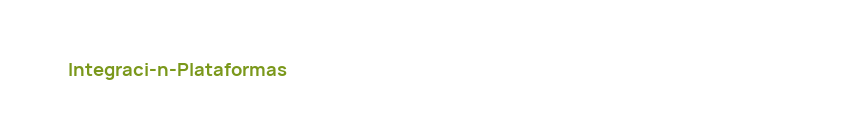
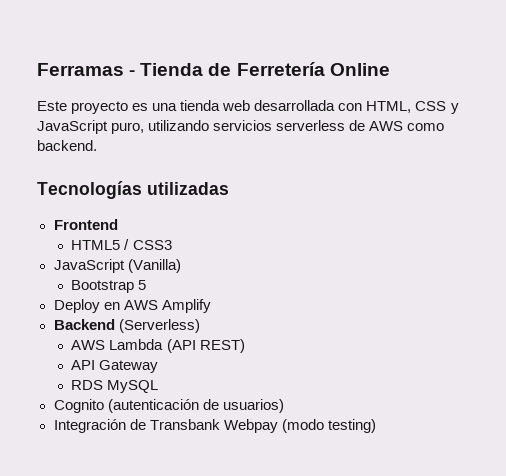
- Integraci-n-Plataformas
+ Ferramas - Tienda de Ferretería Online
+ Este proyecto es una tienda web desarrollada con HTML, CSS y JavaScript puro, utilizando servicios serverless de AWS como backend.
+ Tecnologías utilizadas
+ Frontend
+ HTML5 / CSS3
+ JavaScript (Vanilla)
+ Bootstrap 5
+ Deploy en AWS Amplify
+ Backend (Serverless)
+ AWS Lambda (API REST)
+ API Gateway
+ RDS MySQL
+ Cognito (autenticación de usuarios)
+ Integración de Transbank Webpay (modo testing)

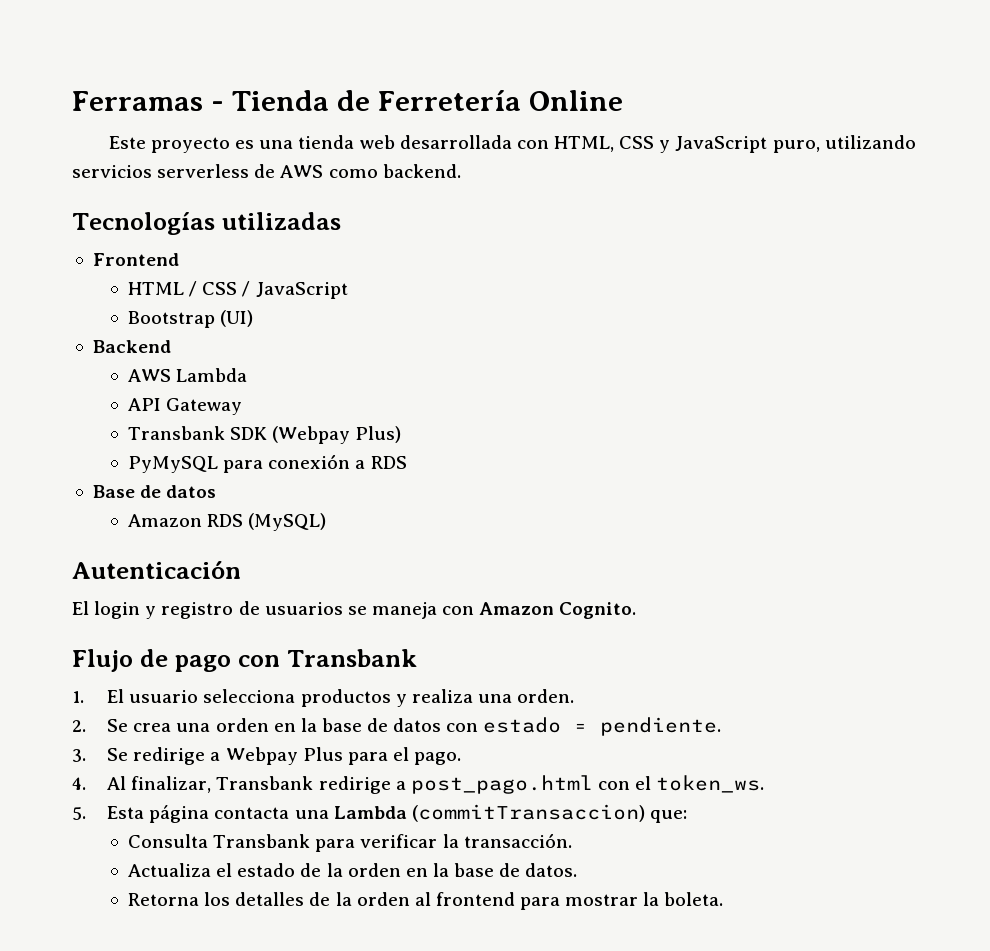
- HTML5 / CSS3
- JavaScript (Vanilla)
+ HTML / CSS / JavaScript
- Bootstrap 5
- Deploy en AWS Amplify
+ Bootstrap (UI)
- Backend (Serverless)
+ Backend
- AWS Lambda (API REST)
+ AWS Lambda
- RDS MySQL
- Cognito (autenticación de usuarios)
- Integración de Transbank Webpay (modo testing)
+ Transbank SDK (Webpay Plus)
+ PyMySQL para conexión a RDS
+ Base de datos
+ Amazon RDS (MySQL)
+ Autenticación
+ El login y registro de usuarios se maneja con Amazon Cognito.
+ Flujo de pago con Transbank
+ 1. El usuario selecciona productos y realiza una orden.
+ 2. Se crea una orden en la base de datos con estado = pendiente.
+ 3. Se redirige a Webpay Plus para el pago.
+ 4. Al finalizar, Transbank redirige a post_pago.html con el token_ws.
+ 5. Esta página contacta una Lambda (commitTransaccion) que:
+ Consulta Transbank para verificar la transacción.
+ Actualiza el estado de la orden en la base de datos.
+ Retorna los detalles de la orden al frontend para mostrar la boleta.

